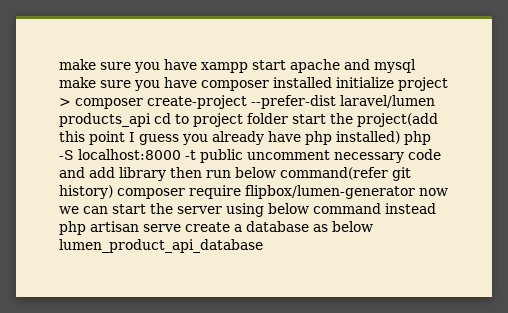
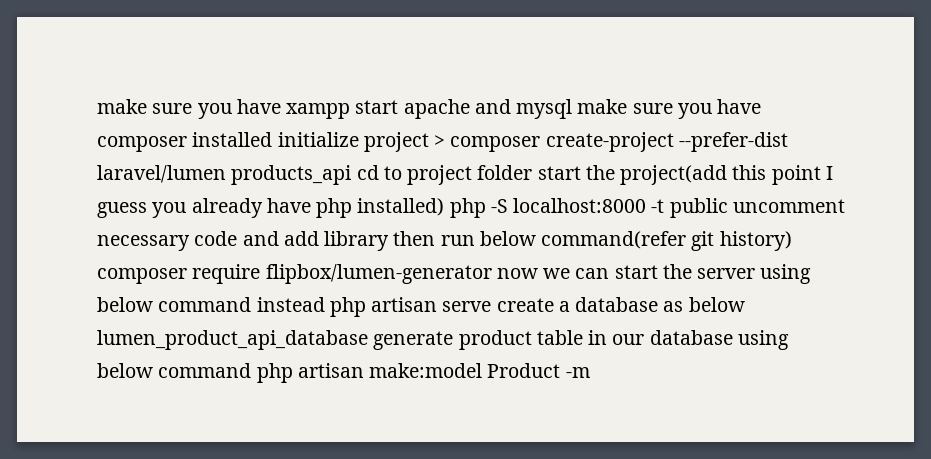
- make sure you have xampp start apache and mysql make sure you have composer installed initialize project > composer create-project --prefer-dist laravel/lumen products_api cd to project folder start the project(add this point I guess you already have php installed) php -S localhost:8000 -t public uncomment necessary code and add library then run below command(refer git history) composer require flipbox/lumen-generator now we can start the server using below command instead php artisan serve create a database as below lumen_product_api_database
+ make sure you have xampp start apache and mysql make sure you have composer installed initialize project > composer create-project --prefer-dist laravel/lumen products_api cd to project folder start the project(add this point I guess you already have php installed) php -S localhost:8000 -t public uncomment necessary code and add library then run below command(refer git history) composer require flipbox/lumen-generator now we can start the server using below command instead php artisan serve create a database as below lumen_product_api_database generate product table in our database using below command php artisan make:model Product -m

